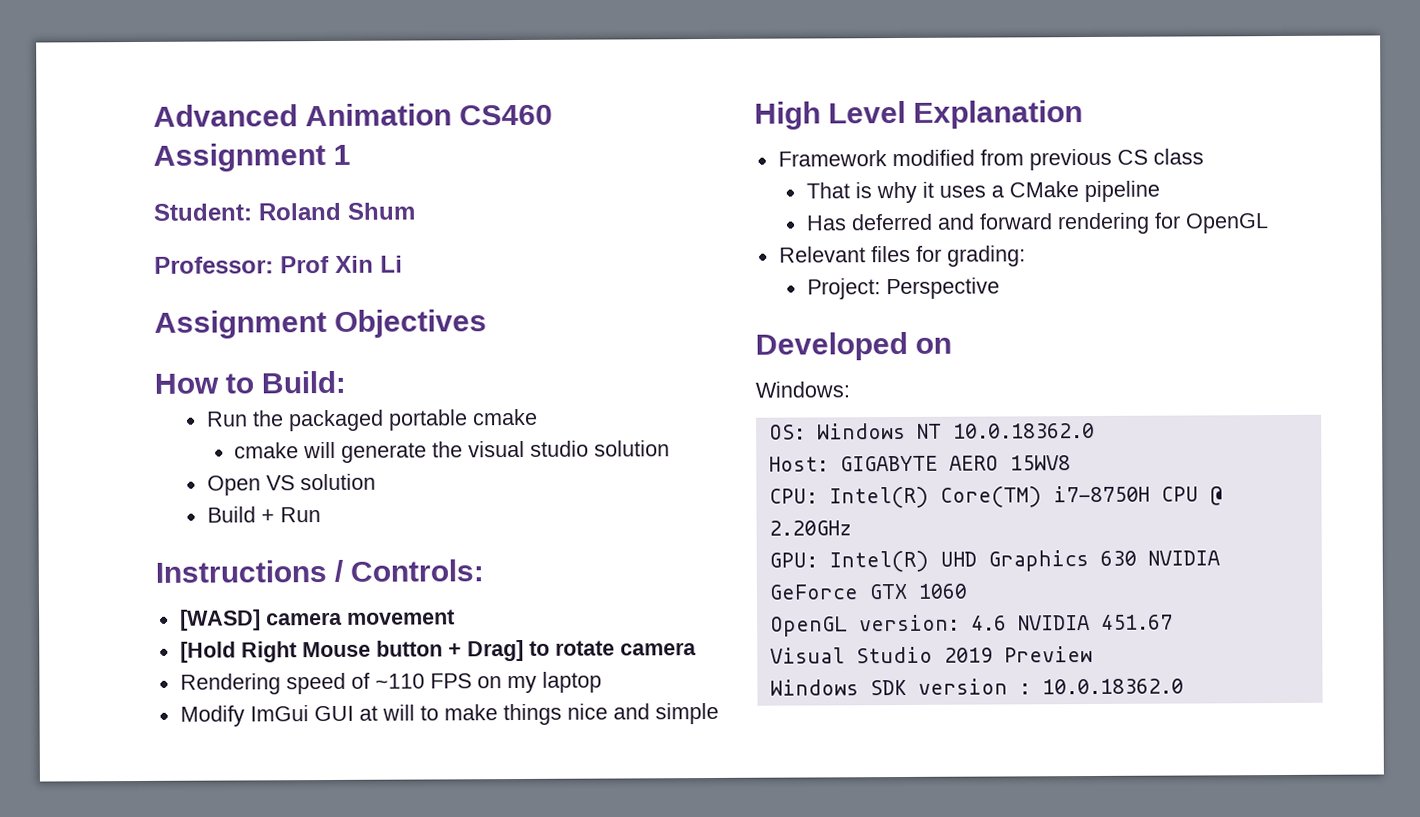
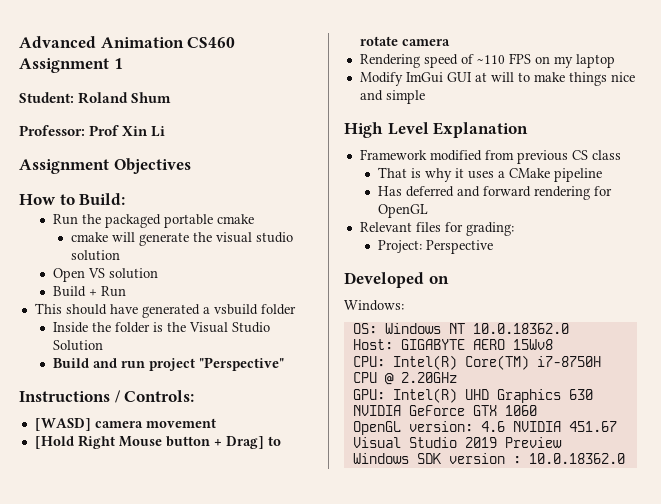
+ This should have generated a vsbuild folder
+ Inside the folder is the Visual Studio Solution
+ Build and run project "Perspective"
- Host: GIGABYTE AERO 15WV8
+ Host: GIGABYTE AERO 15Wv8

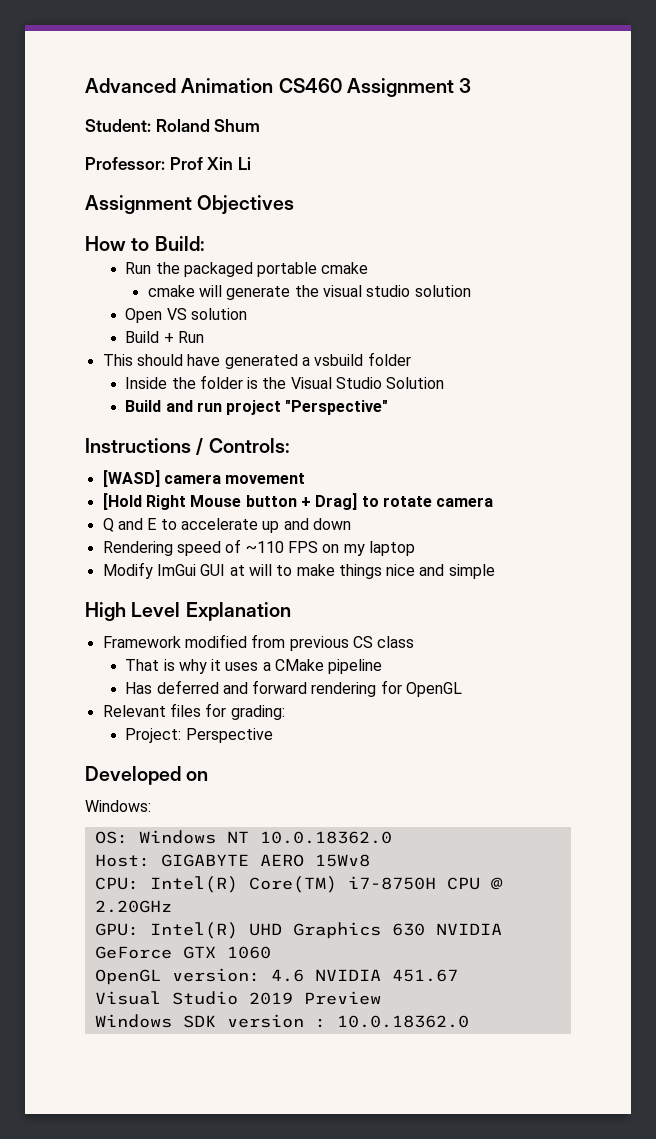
- Advanced Animation CS460 Assignment 1
+ Advanced Animation CS460 Assignment 3
+ Q and E to accelerate up and down

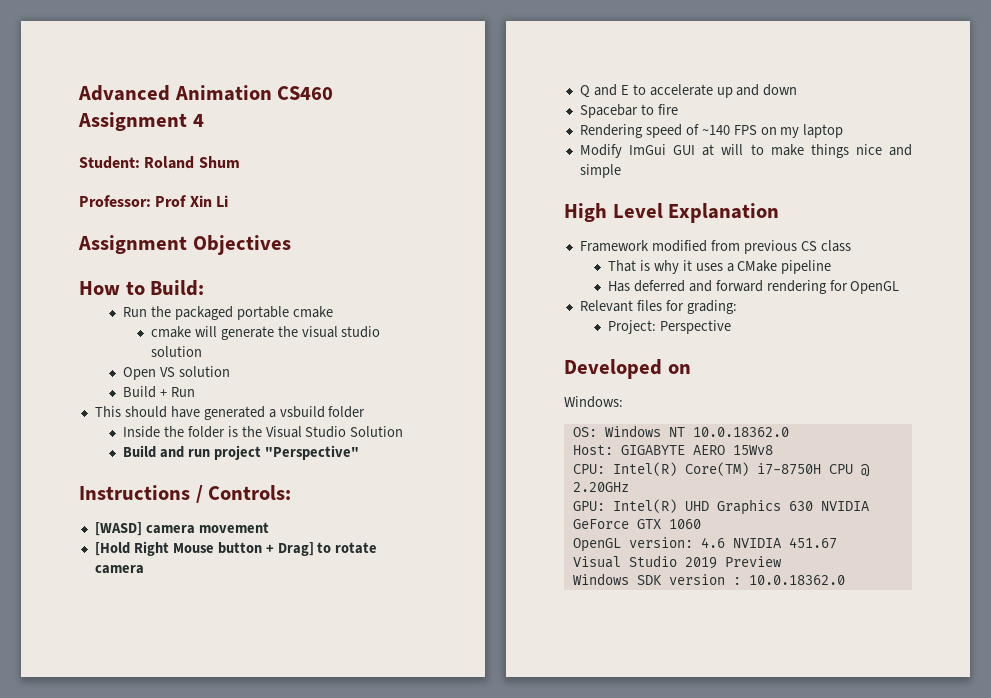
- Advanced Animation CS460 Assignment 3
+ Advanced Animation CS460 Assignment 4
+ Spacebar to fire
- Rendering speed of ~110 FPS on my laptop
+ Rendering speed of ~140 FPS on my laptop

